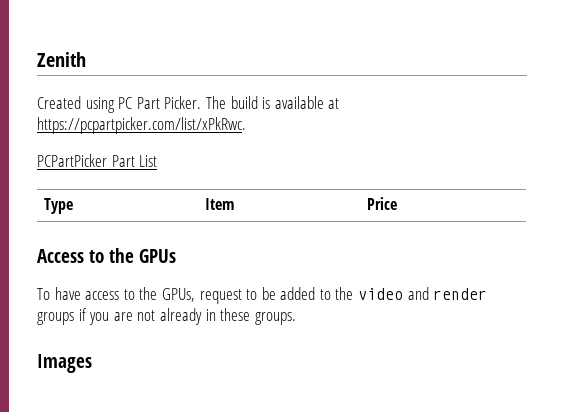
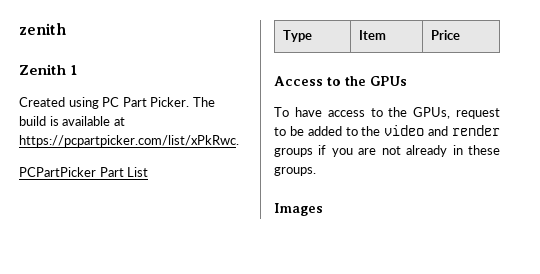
+ zenith
- Zenith
+ Zenith 1

